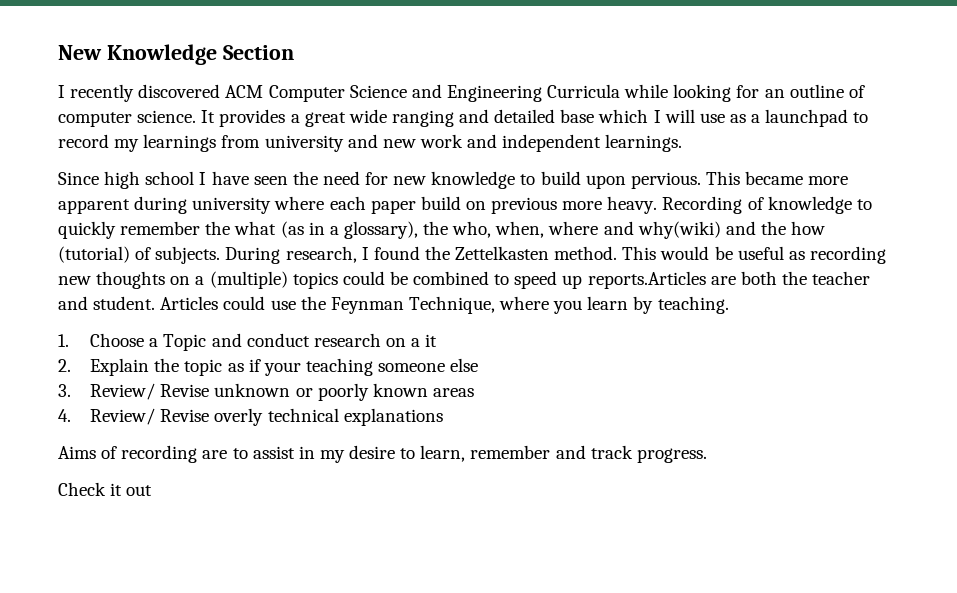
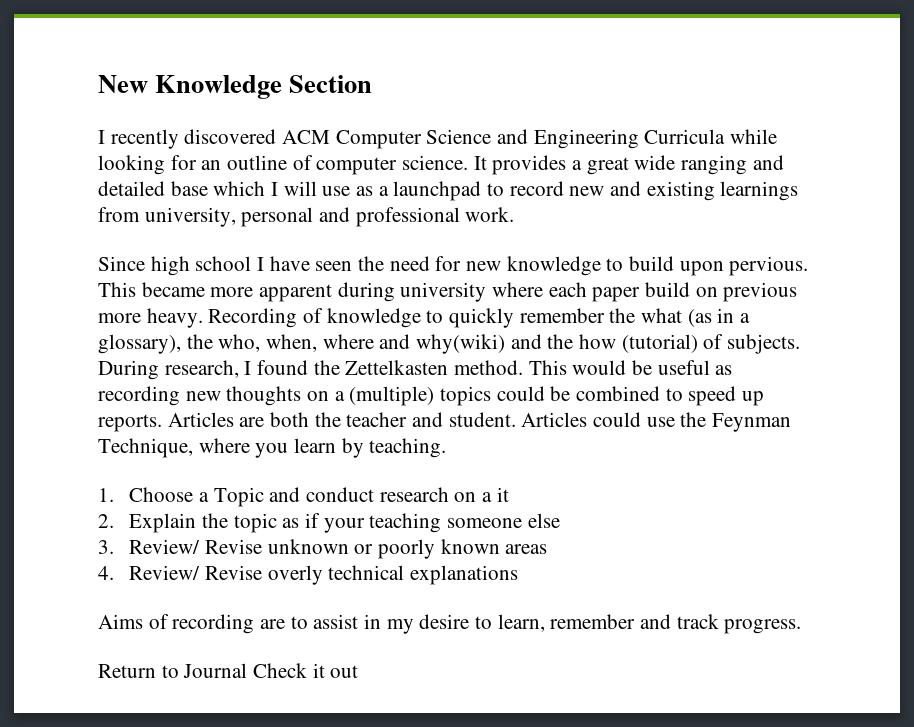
- It provides a great wide ranging and detailed base which I will use as a launchpad to record my learnings from university and new work and independent learnings.
+ It provides a great wide ranging and detailed base which I will use as a launchpad to record new and existing learnings from university, personal and professional work.
- This would be useful as recording new thoughts on a (multiple) topics could be combined to speed up reports.Articles are both the teacher and student.
+ This would be useful as recording new thoughts on a (multiple) topics could be combined to speed up reports. Articles are both the teacher and student.
- Check it out
+ Return to Journal Check it out

